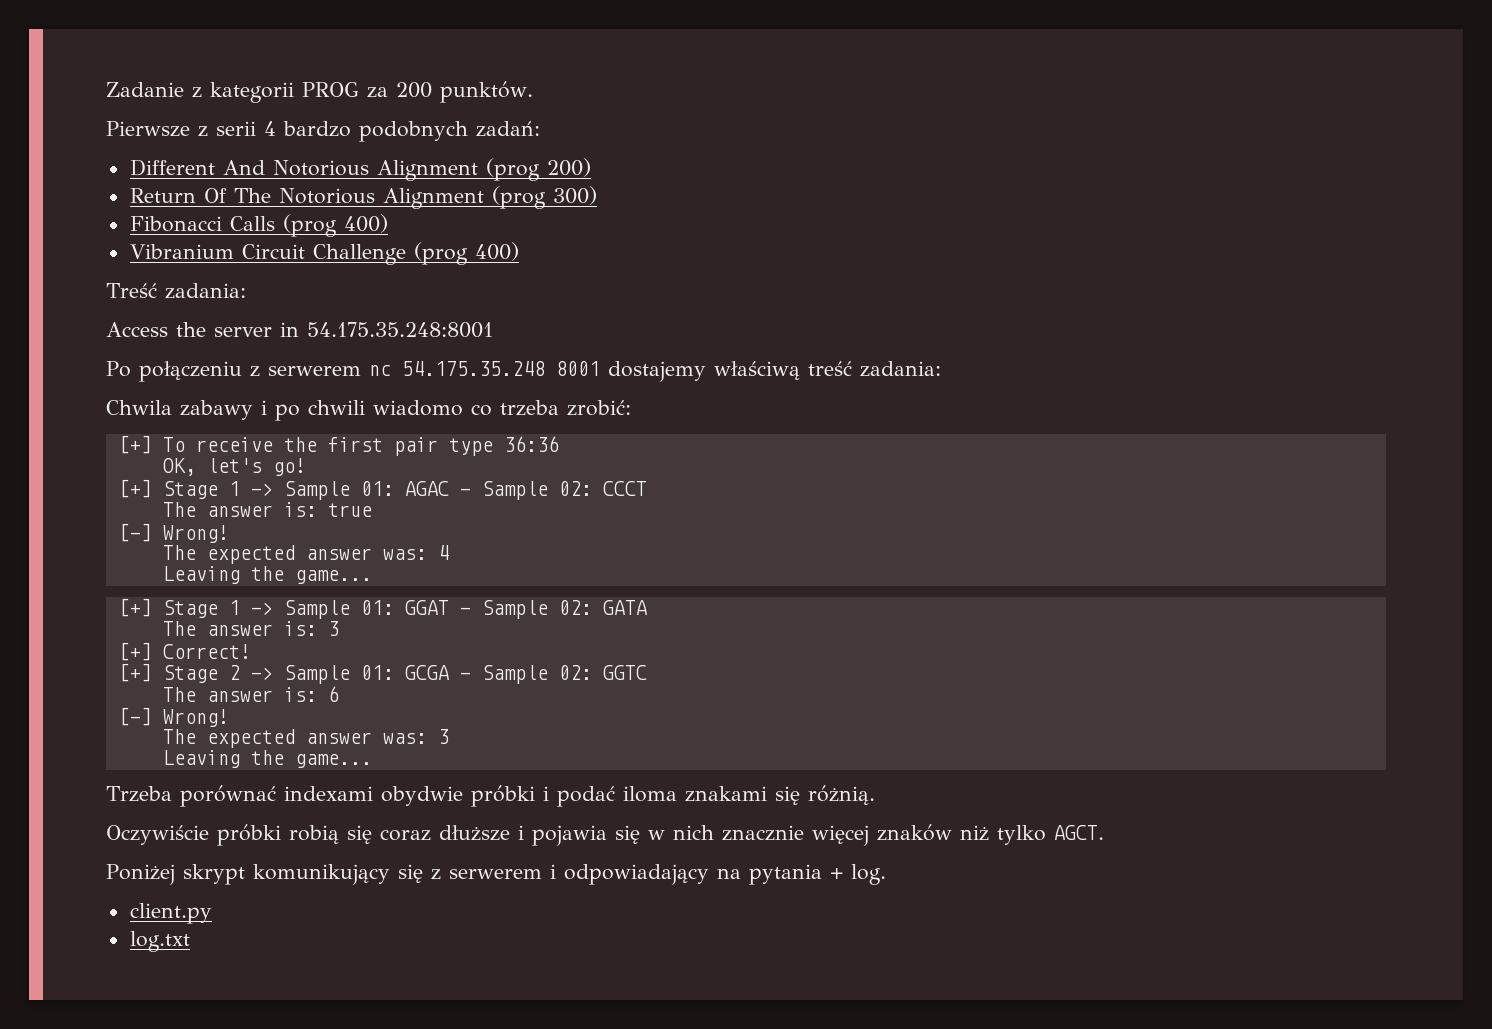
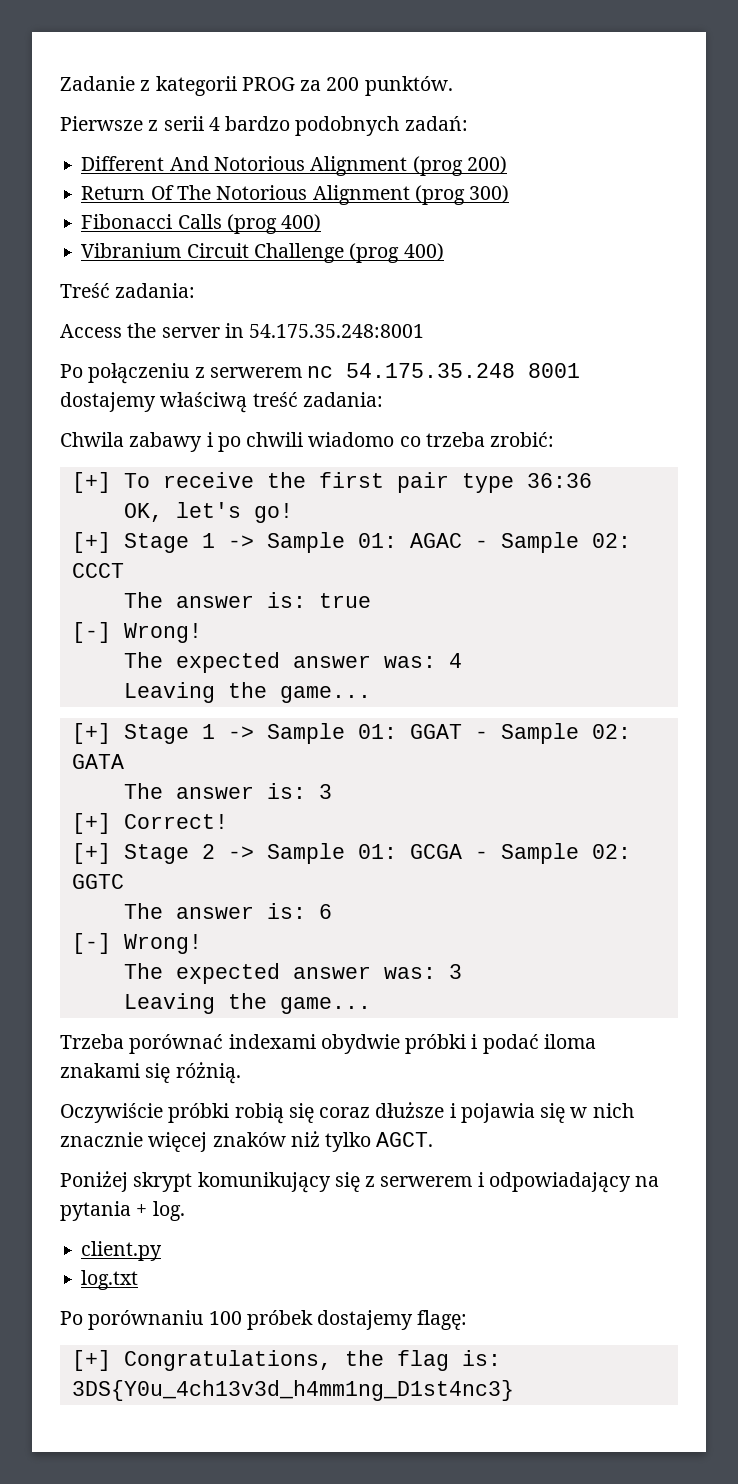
+ Po porównaniu 100 próbek dostajemy flagę:
+ [+] Congratulations, the flag is: 3DS{Y0u_4ch13v3d_h4mm1ng_D1st4nc3}

